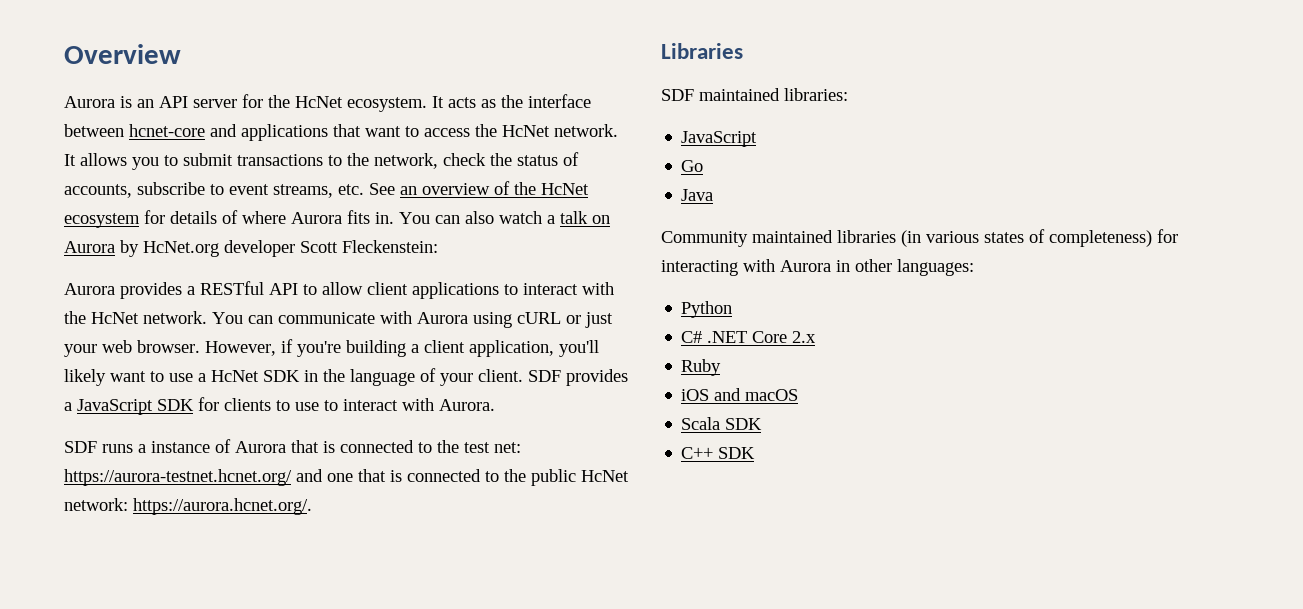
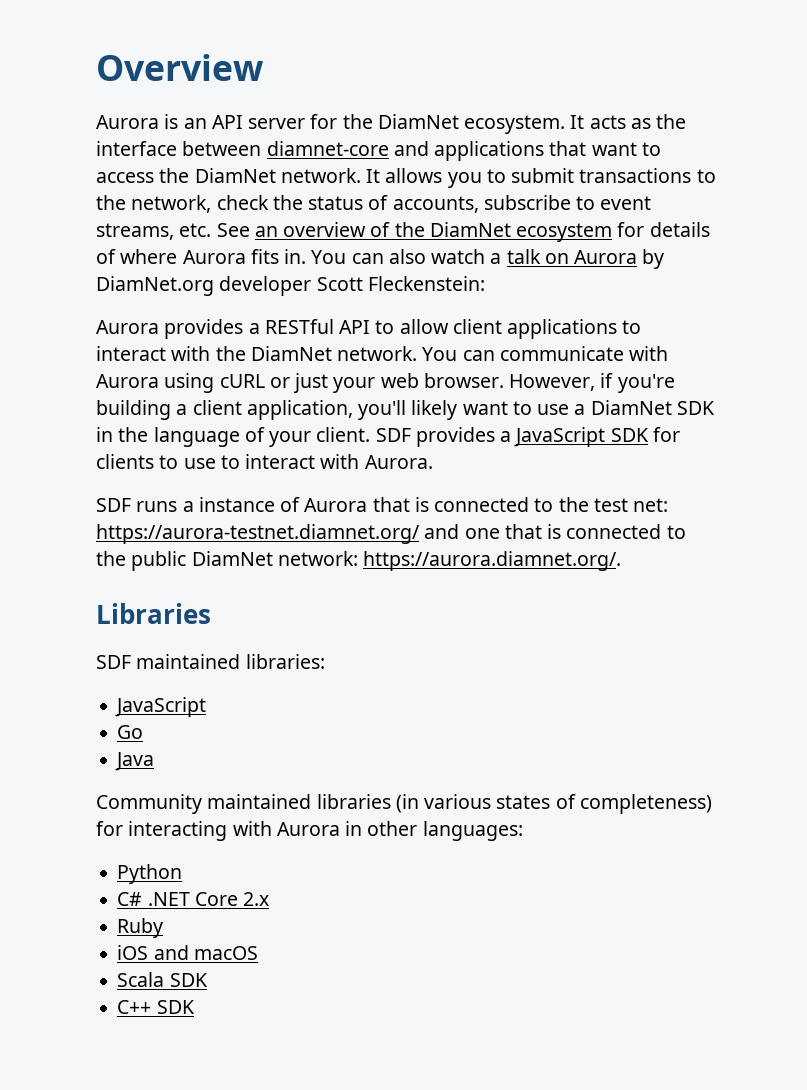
- Aurora is an API server for the HcNet ecosystem.
+ Aurora is an API server for the DiamNet ecosystem.
- It acts as the interface between hcnet-core and applications that want to access the HcNet network.
+ It acts as the interface between diamnet-core and applications that want to access the DiamNet network.
- It allows you to submit transactions to the network, check the status of accounts, subscribe to event streams, etc. See an overview of the HcNet ecosystem for details of where Aurora fits in.
+ It allows you to submit transactions to the network, check the status of accounts, subscribe to event streams, etc. See an overview of the DiamNet ecosystem for details of where Aurora fits in.
- You can also watch a talk on Aurora by HcNet.org developer Scott Fleckenstein:
+ You can also watch a talk on Aurora by DiamNet.org developer Scott Fleckenstein:
- Aurora provides a RESTful API to allow client applications to interact with the HcNet network.
+ Aurora provides a RESTful API to allow client applications to interact with the DiamNet network.
- However, if you're building a client application, you'll likely want to use a HcNet SDK in the language of your client.
+ However, if you're building a client application, you'll likely want to use a DiamNet SDK in the language of your client.
- SDF runs a instance of Aurora that is connected to the test net: https://aurora-testnet.hcnet.org/ and one that is connected to the public HcNet network: https://aurora.hcnet.org/.
+ SDF runs a instance of Aurora that is connected to the test net: https://aurora-testnet.diamnet.org/ and one that is connected to the public DiamNet network: https://aurora.diamnet.org/.

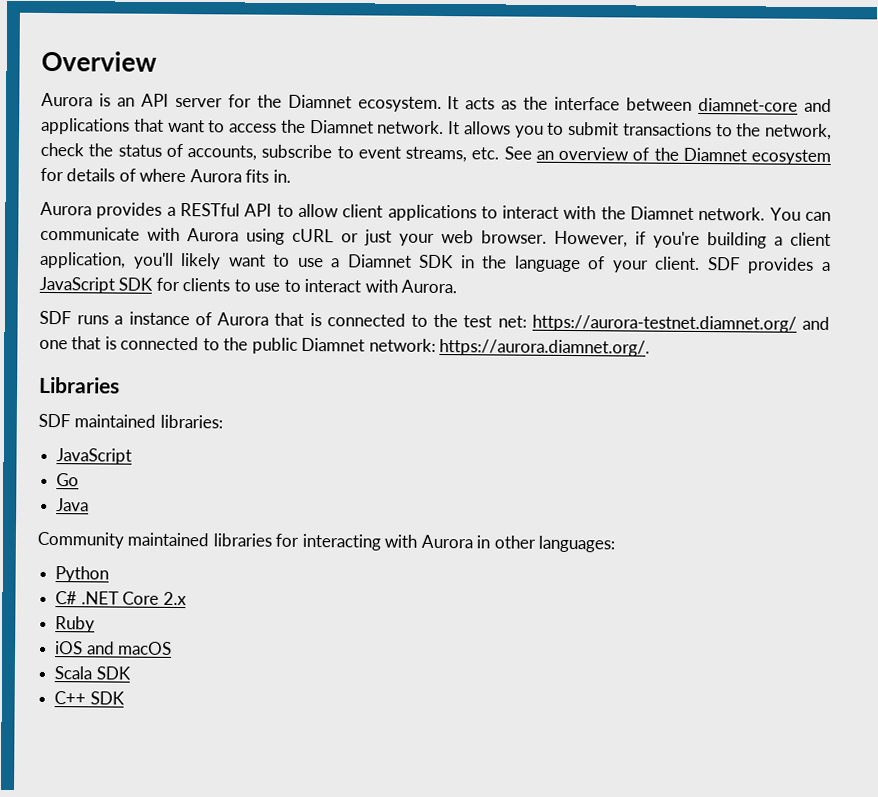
- Aurora is an API server for the DiamNet ecosystem.
+ Aurora is an API server for the Diamnet ecosystem.
- It acts as the interface between diamnet-core and applications that want to access the DiamNet network.
+ It acts as the interface between diamnet-core and applications that want to access the Diamnet network.
- It allows you to submit transactions to the network, check the status of accounts, subscribe to event streams, etc. See an overview of the DiamNet ecosystem for details of where Aurora fits in. You can also watch a talk on Aurora by DiamNet.org developer Scott Fleckenstein:
+ It allows you to submit transactions to the network, check the status of accounts, subscribe to event streams, etc. See an overview of the Diamnet ecosystem for details of where Aurora fits in.
- Aurora provides a RESTful API to allow client applications to interact with the DiamNet network.
+ Aurora provides a RESTful API to allow client applications to interact with the Diamnet network.
- However, if you're building a client application, you'll likely want to use a DiamNet SDK in the language of your client.
+ However, if you're building a client application, you'll likely want to use a Diamnet SDK in the language of your client.
- SDF runs a instance of Aurora that is connected to the test net: https://aurora-testnet.diamnet.org/ and one that is connected to the public DiamNet network: https://aurora.diamnet.org/.
+ SDF runs a instance of Aurora that is connected to the test net: https://aurora-testnet.diamnet.org/ and one that is connected to the public Diamnet network: https://aurora.diamnet.org/.
- Community maintained libraries (in various states of completeness) for interacting with Aurora in other languages:
+ Community maintained libraries for interacting with Aurora in other languages:

